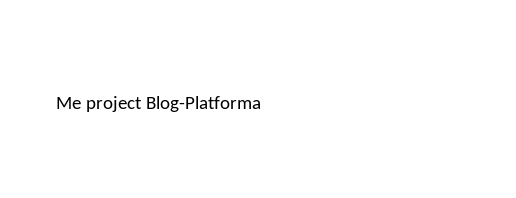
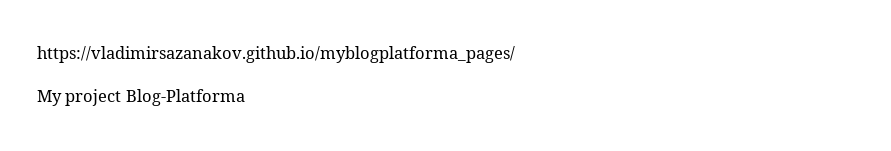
- Me project Blog-Platforma
+ https://vladimirsazanakov.github.io/myblogplatforma_pages/
+ My project Blog-Platforma

